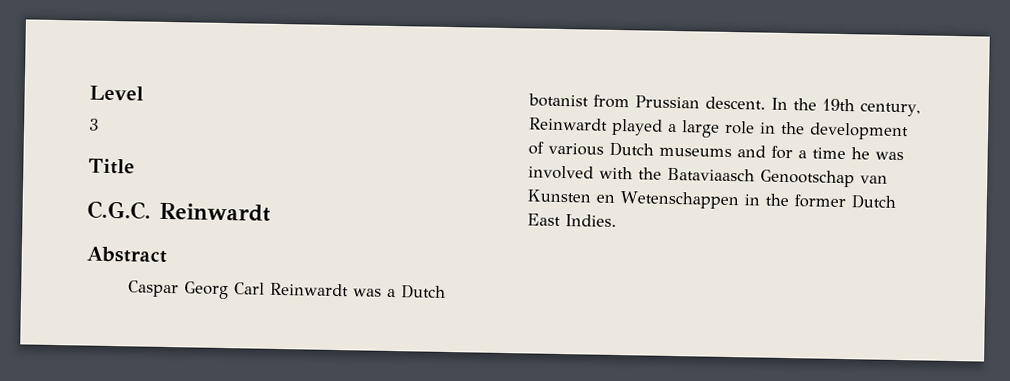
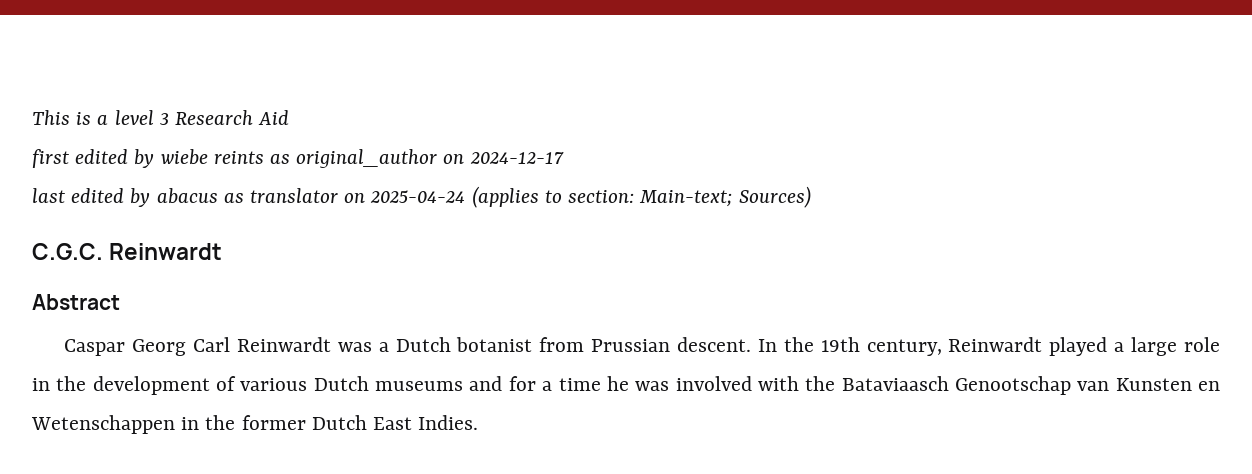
- Level
- 3
- Title
+ This is a level 3 Research Aid
+ first edited by wiebe reints as original_author on 2024-12-17
+ last edited by abacus as translator on 2025-04-24 (applies to section: Main-text; Sources)

